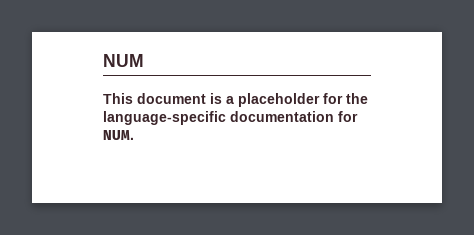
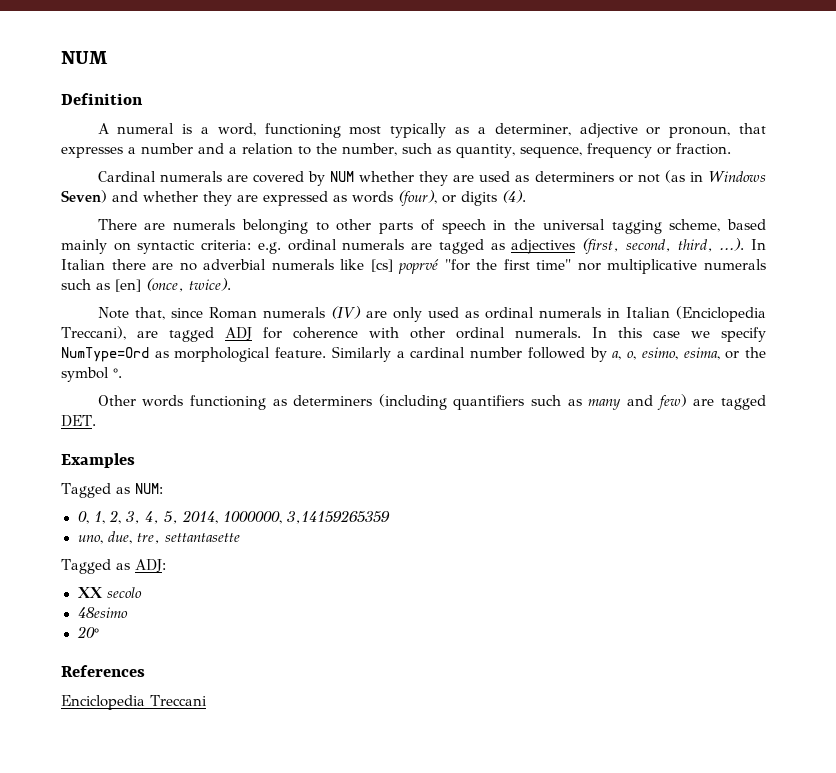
- This document is a placeholder for the language-specific documentation for NUM.
+ Definition
+ A numeral is a word, functioning most typically as a determiner, adjective or pronoun, that expresses a number and a relation to the number, such as quantity, sequence, frequency or fraction.
+ Cardinal numerals are covered by NUM whether they are used as determiners or not (as in Windows Seven) and whether they are expressed as words (four), or digits (4).
+ There are numerals belonging to other parts of speech in the universal tagging scheme, based mainly on syntactic criteria: e.g. ordinal numerals are tagged as adjectives (first, second, third, ...). In Italian there are no adverbial numerals like [cs] poprvé "for the first time" nor multiplicative numerals such as [en] (once, twice).
+ Note that, since Roman numerals (IV) are only used as ordinal numerals in Italian (Enciclopedia Treccani), are tagged ADJ for coherence with other ordinal numerals. In this case we specify NumType=Ord as morphological feature. Similarly a cardinal number followed by a, o, esimo, esima, or the symbol °.
+ Other words functioning as determiners (including quantifiers such as many and few) are tagged DET.
+ Examples
+ Tagged as NUM:
+ 0, 1, 2, 3, 4, 5, 2014, 1000000, 3,14159265359
+ uno, due, tre, settantasette
+ Tagged as ADJ:
+ XX secolo
+ 48esimo
+ 20°
+ References
+ Enciclopedia Treccani

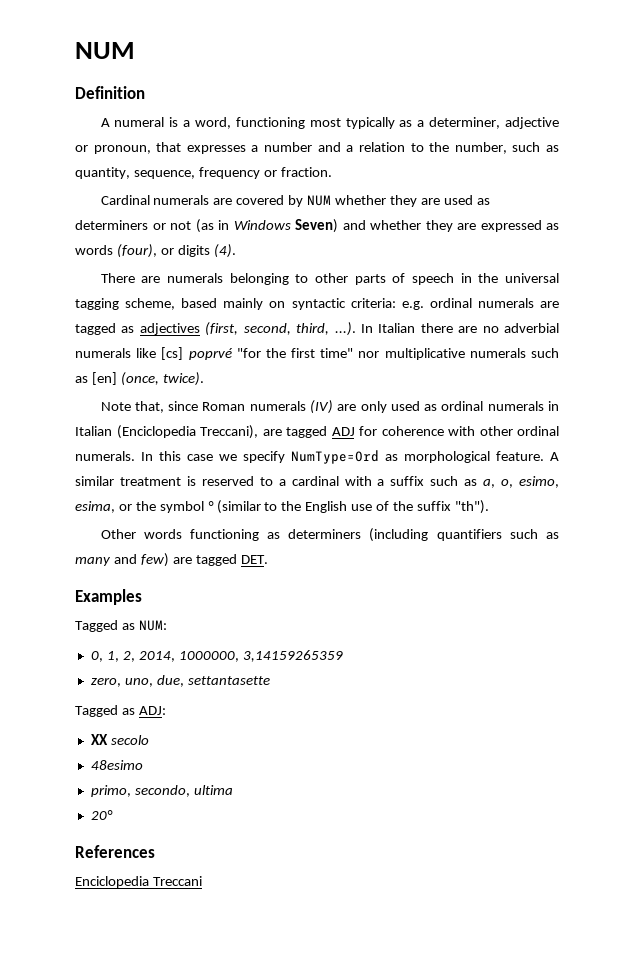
- Similarly a cardinal number followed by a, o, esimo, esima, or the symbol °.
+ A similar treatment is reserved to a cardinal with a suffix such as a, o, esimo, esima, or the symbol ° (similar to the English use of the suffix "th").
- 0, 1, 2, 3, 4, 5, 2014, 1000000, 3,14159265359
+ 0, 1, 2, 2014, 1000000, 3,14159265359
- uno, due, tre, settantasette
+ zero, uno, due, settantasette
+ primo, secondo, ultima

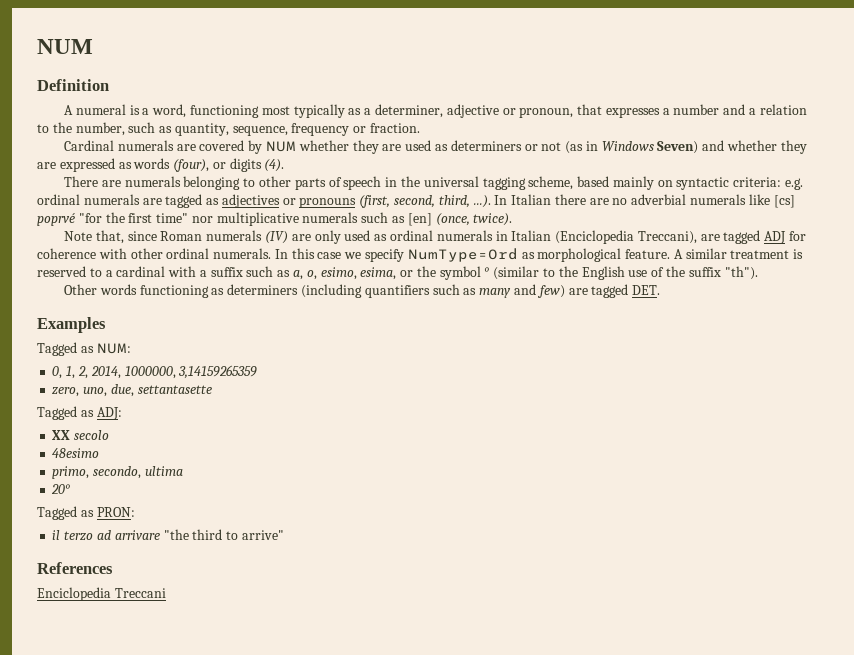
- There are numerals belonging to other parts of speech in the universal tagging scheme, based mainly on syntactic criteria: e.g. ordinal numerals are tagged as adjectives (first, second, third, ...). In Italian there are no adverbial numerals like [cs] poprvé "for the first time" nor multiplicative numerals such as [en] (once, twice).
+ There are numerals belonging to other parts of speech in the universal tagging scheme, based mainly on syntactic criteria: e.g. ordinal numerals are tagged as adjectives or pronouns (first, second, third, ...). In Italian there are no adverbial numerals like [cs] poprvé "for the first time" nor multiplicative numerals such as [en] (once, twice).
+ Tagged as PRON:
+ il terzo ad arrivare "the third to arrive"

